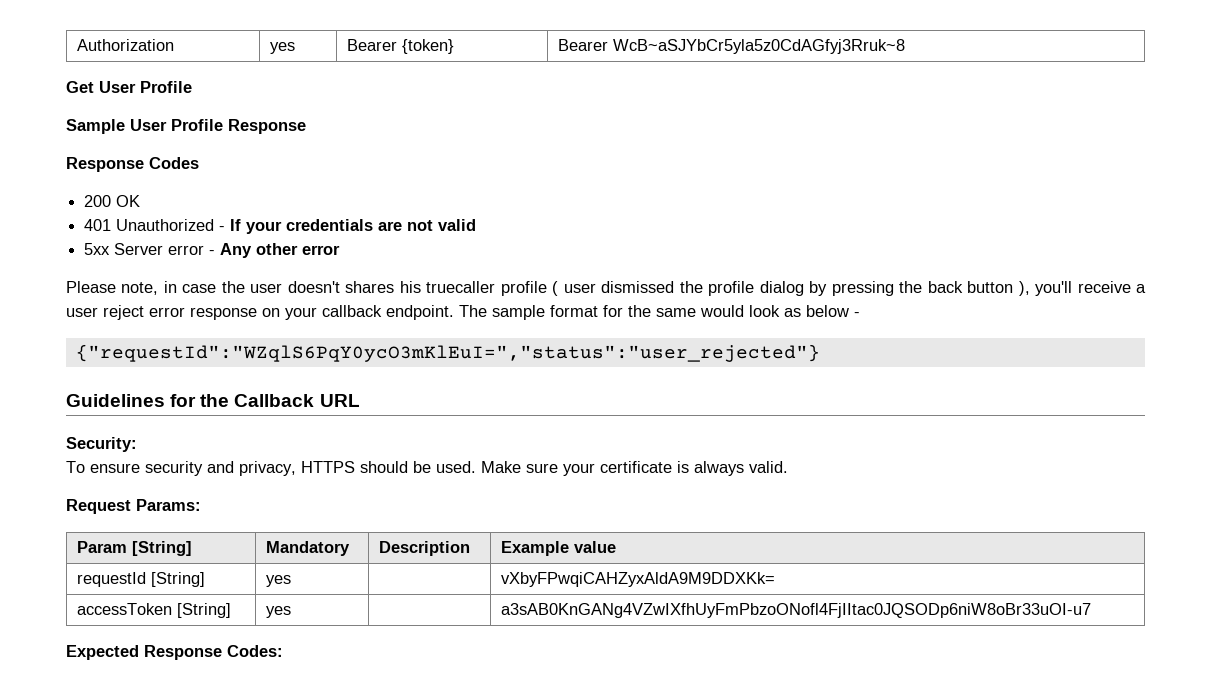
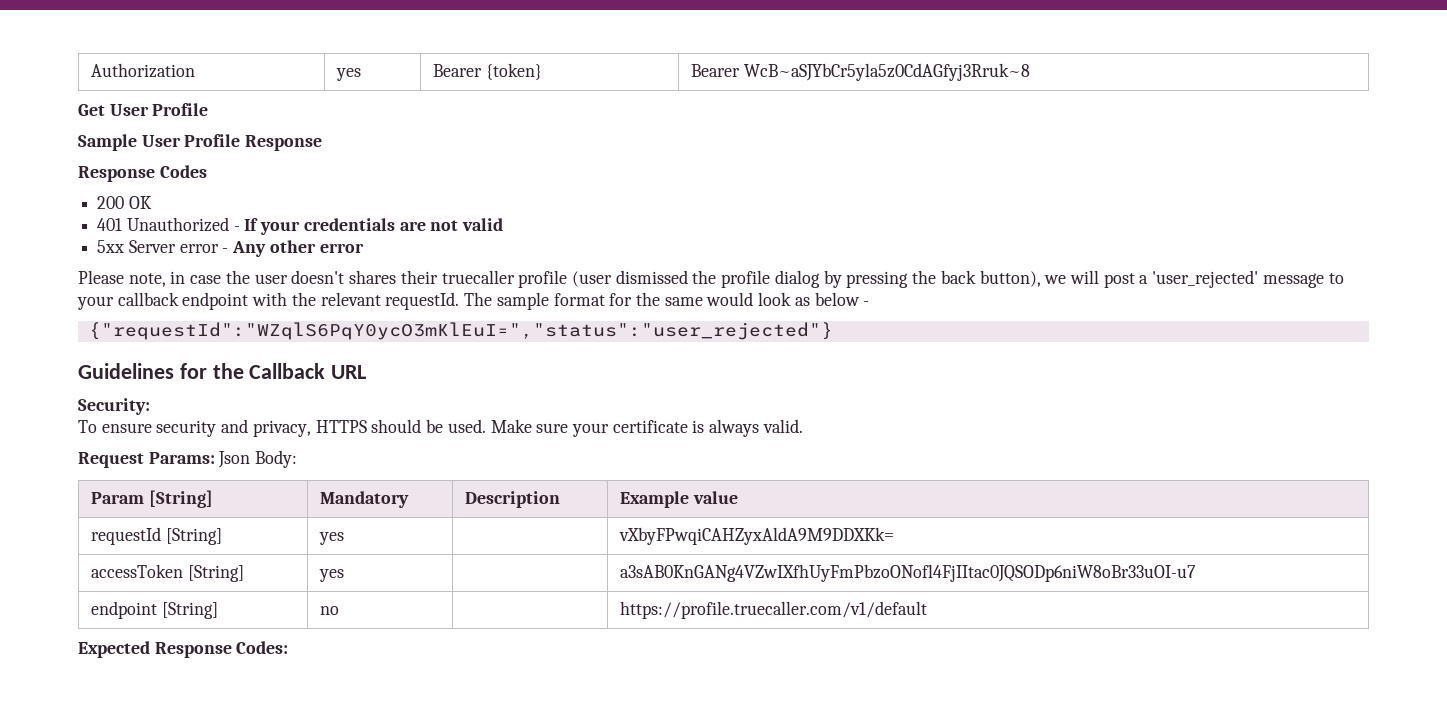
- Please note, in case the user doesn't shares his truecaller profile ( user dismissed the profile dialog by pressing the back button ), you'll receive a user reject error response on your callback endpoint.
+ Please note, in case the user doesn't shares their truecaller profile (user dismissed the profile dialog by pressing the back button), we will post a 'user_rejected' message to your callback endpoint with the relevant requestId.
- Request Params:
+ Request Params: Json Body:
+ endpoint [String] | no | | https://profile.truecaller.com/v1/default

